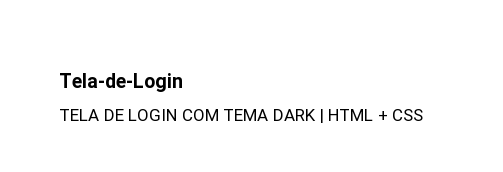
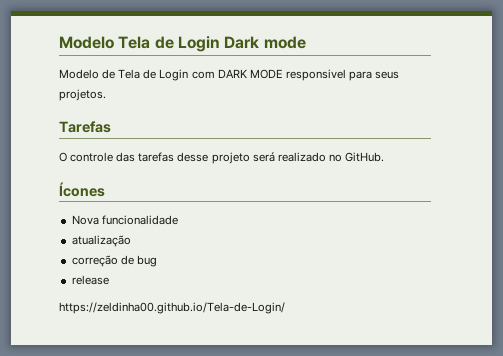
- Tela-de-Login
- TELA DE LOGIN COM TEMA DARK | HTML + CSS
+ Modelo Tela de Login Dark mode
+ Modelo de Tela de Login com DARK MODE responsivel para seus projetos.
+ Tarefas
+ O controle das tarefas desse projeto será realizado no GitHub.
+ Ícones
+ Nova funcionalidade
+ atualização
+ correção de bug
+ release
+ https://zeldinha00.github.io/Tela-de-Login/

